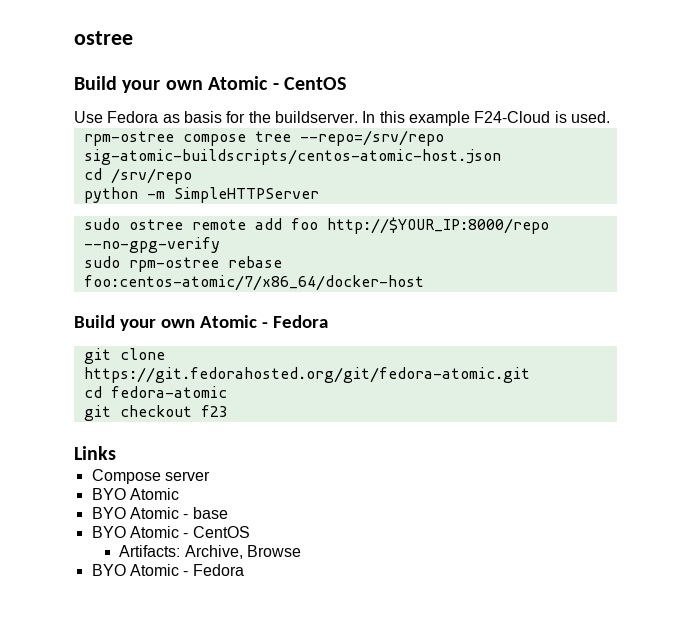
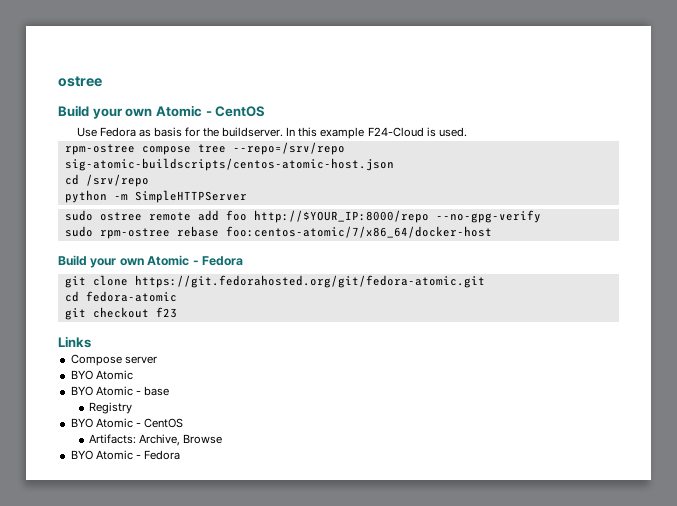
+ Registry

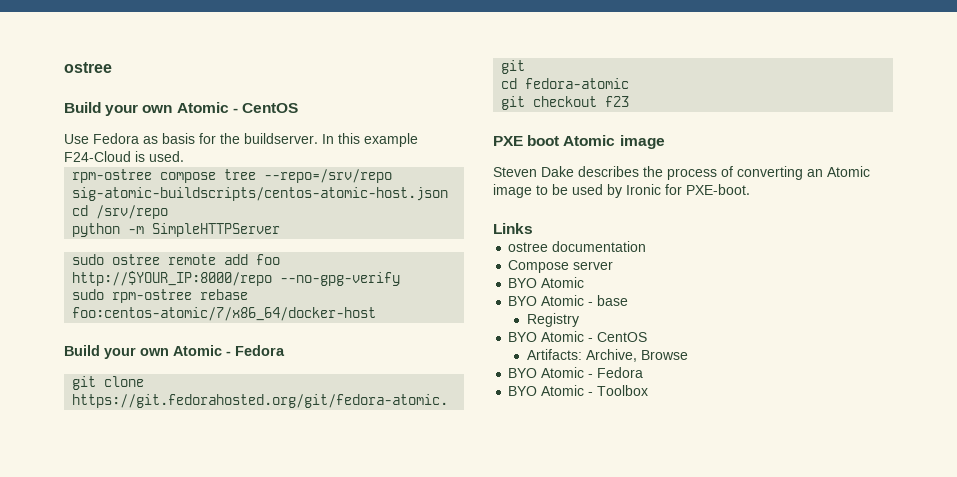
+ PXE boot Atomic image
+ Steven Dake describes the process of converting an Atomic image to be used by Ironic for PXE-boot.
+ ostree documentation
+ BYO Atomic - Toolbox

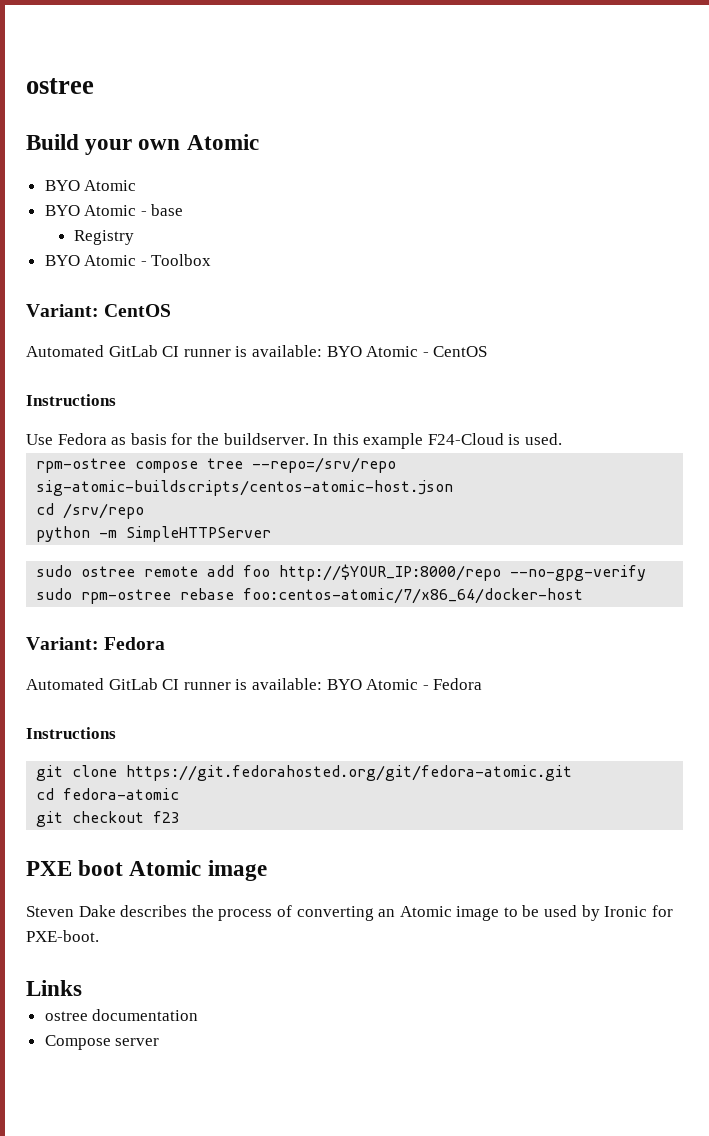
- Build your own Atomic - CentOS
+ Build your own Atomic
+ BYO Atomic
+ BYO Atomic - base
+ Registry
+ BYO Atomic - Toolbox
+ Variant: CentOS
+ Automated GitLab CI runner is available: BYO Atomic - CentOS
+ Instructions
- Build your own Atomic - Fedora
+ Variant: Fedora
+ Automated GitLab CI runner is available: BYO Atomic - Fedora
+ Instructions
  Compose server
- BYO Atomic
- BYO Atomic - base
- Registry
- BYO Atomic - CentOS
- Artifacts: Archive, Browse
- BYO Atomic - Fedora
- BYO Atomic - Toolbox

